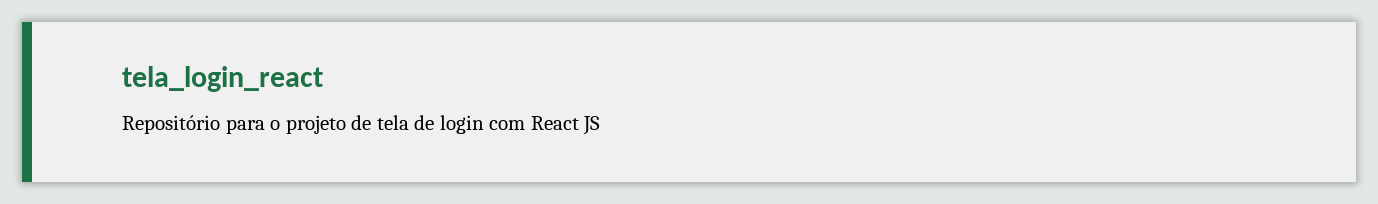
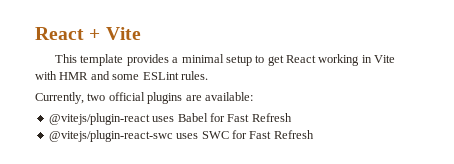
- tela_login_react
- Repositório para o projeto de tela de login com React JS
+ React + Vite
+ This template provides a minimal setup to get React working in Vite with HMR and some ESLint rules.
+ Currently, two official plugins are available:
+ @vitejs/plugin-react uses Babel for Fast Refresh
+ @vitejs/plugin-react-swc uses SWC for Fast Refresh

